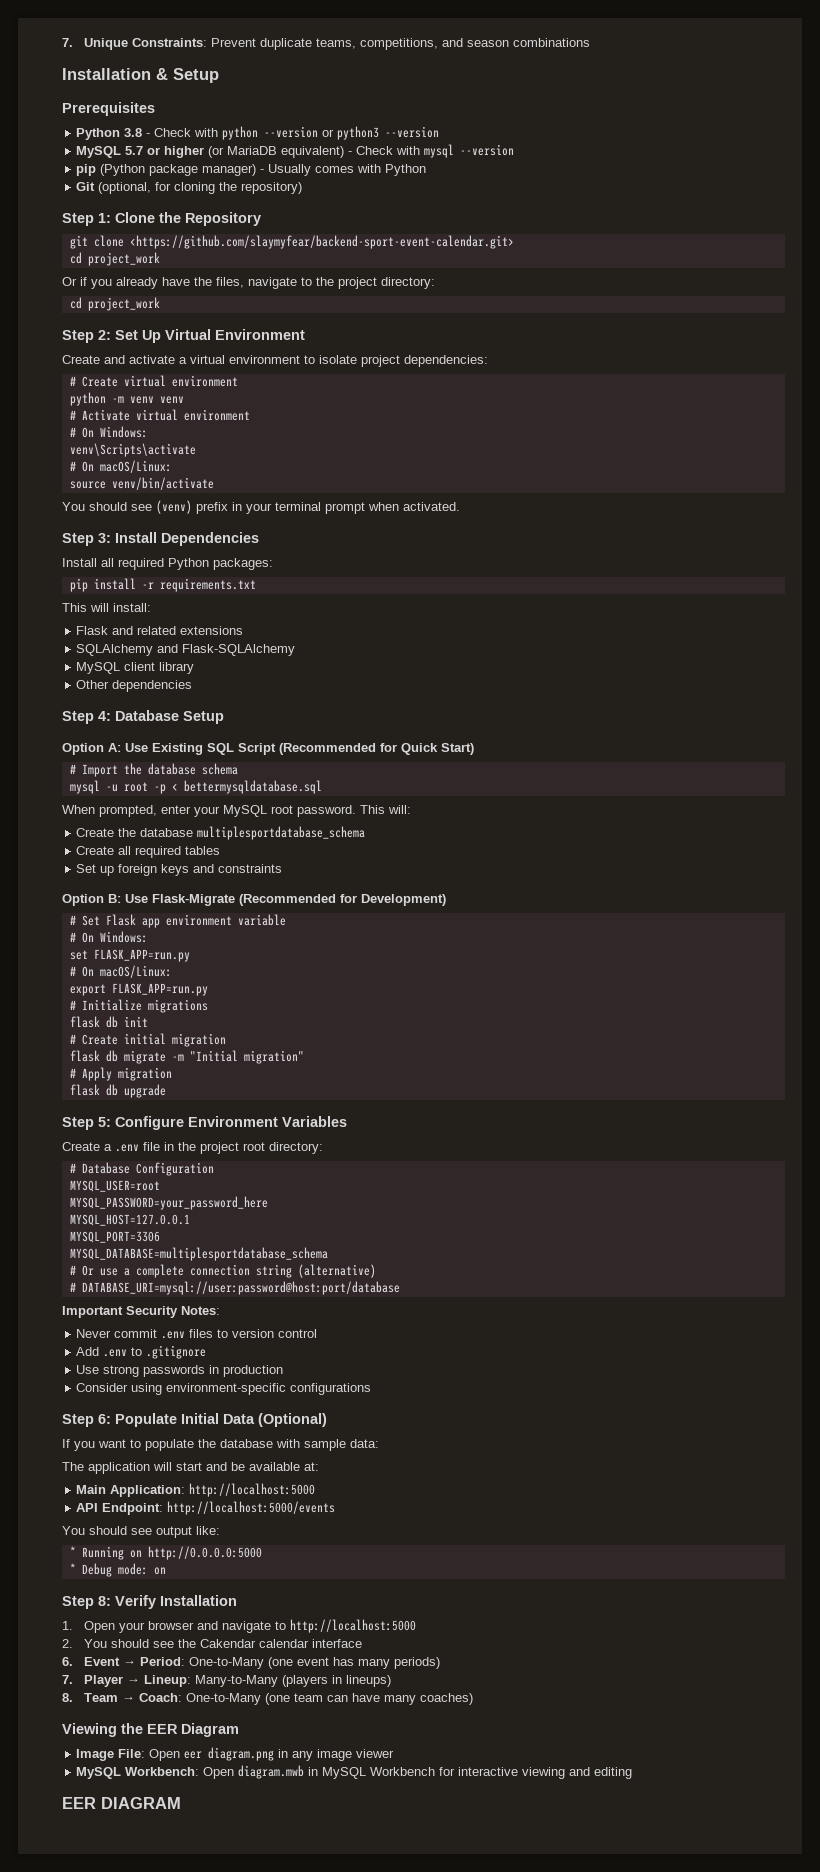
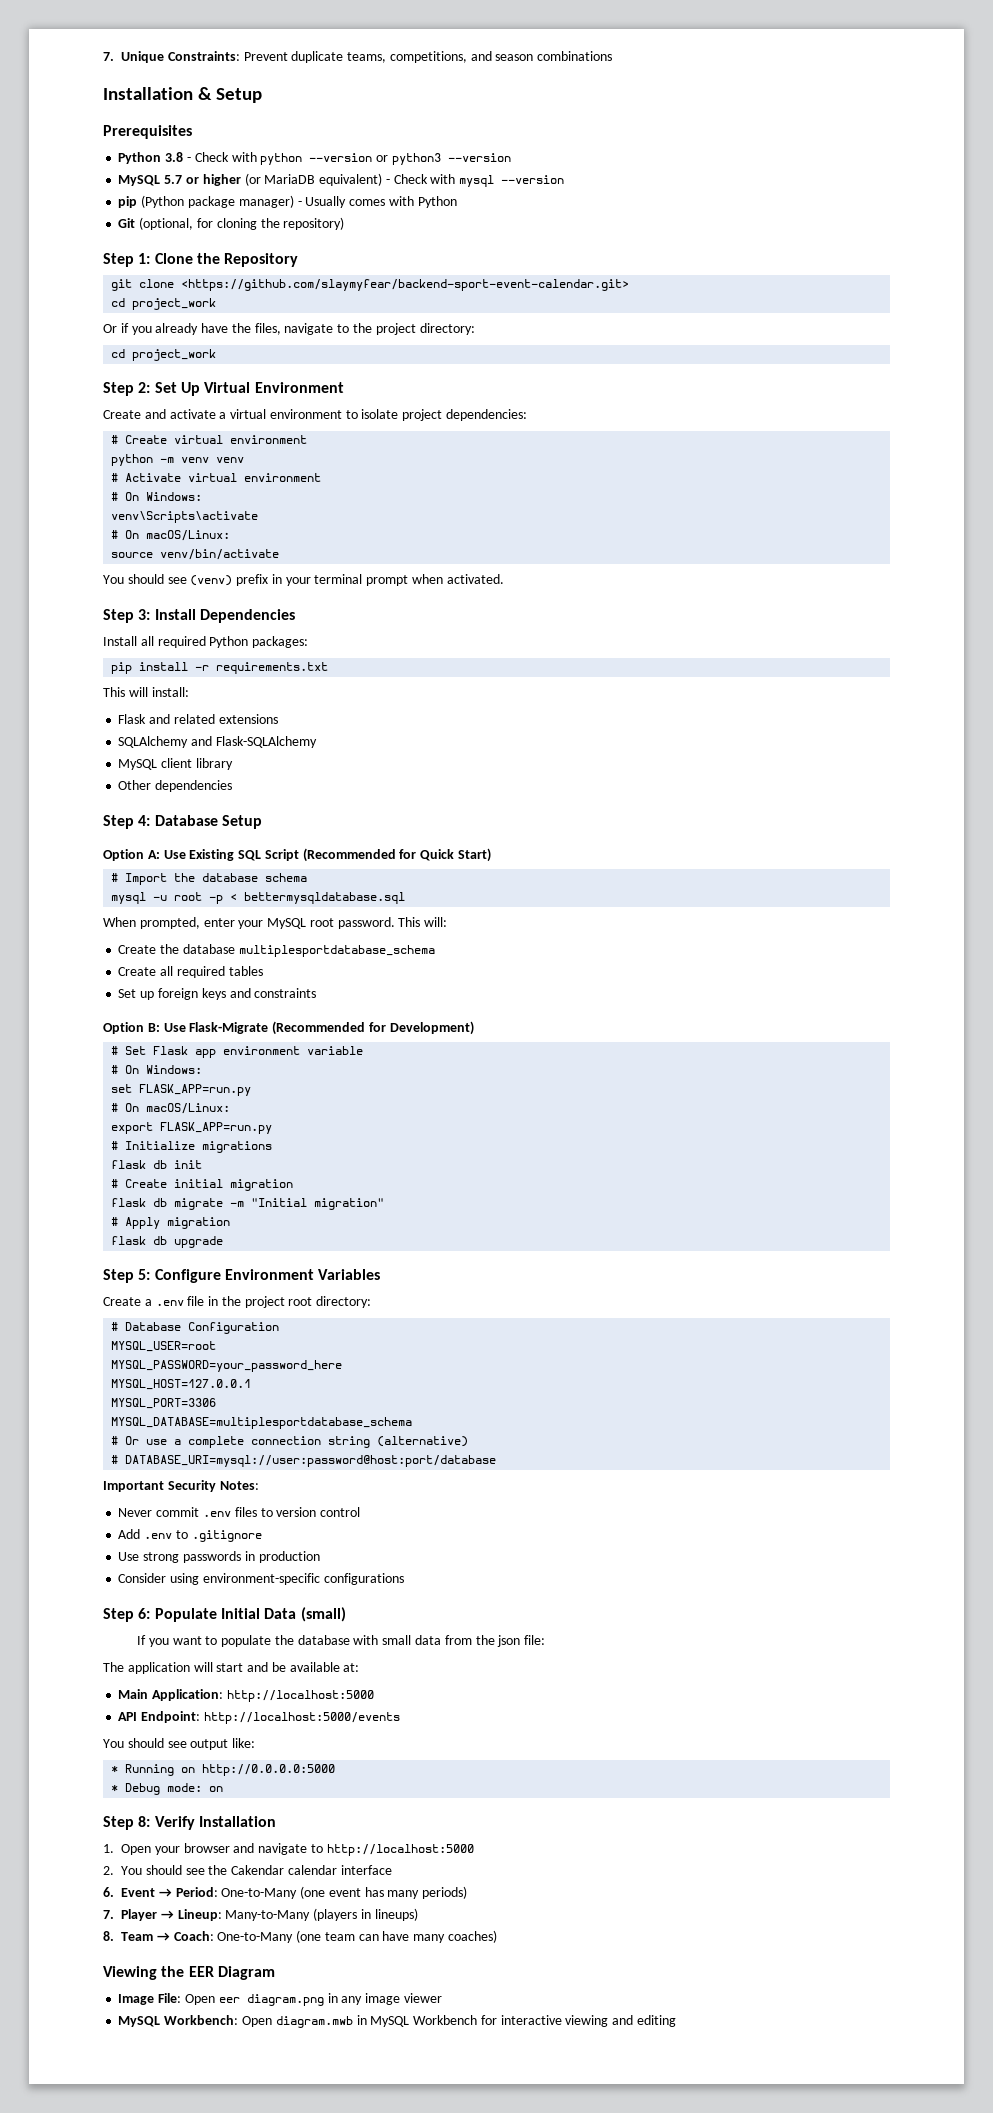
- Step 6: Populate Initial Data (Optional)
+ Step 6: Populate Initial Data (small)
- If you want to populate the database with sample data:
+ If you want to populate the database with small data from the json file:
- EER DIAGRAM

